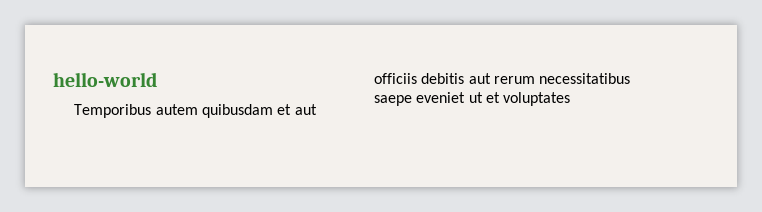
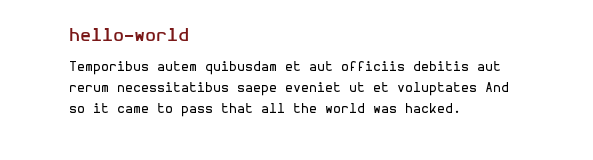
- Temporibus autem quibusdam et aut officiis debitis aut rerum necessitatibus saepe eveniet ut et voluptates
+ Temporibus autem quibusdam et aut officiis debitis aut rerum necessitatibus saepe eveniet ut et voluptates And so it came to pass that all the world was hacked.

